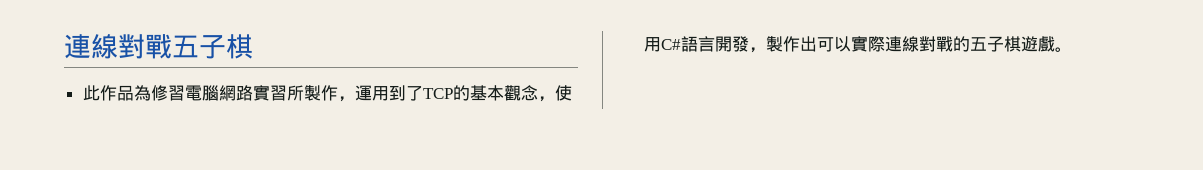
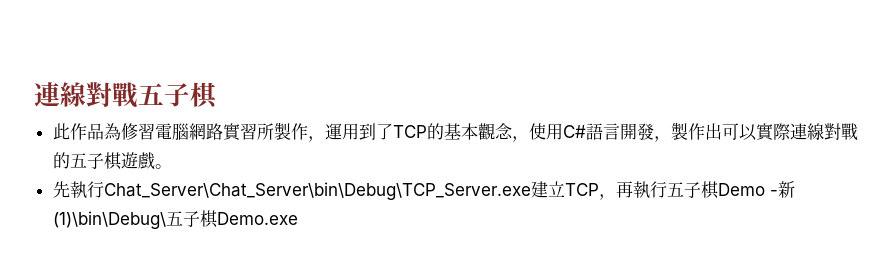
+ 先執行Chat_Server\Chat_Server\bin\Debug\TCP_Server.exe建立TCP，再執行五子棋Demo -新(1)\bin\Debug\五子棋Demo.exe

